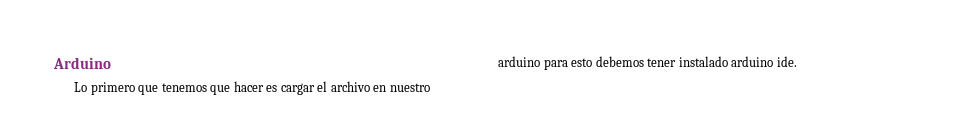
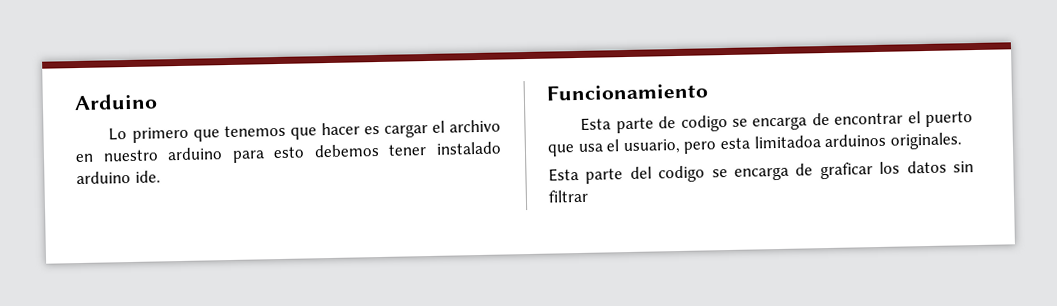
+ Funcionamiento
+ Esta parte de codigo se encarga de encontrar el puerto que usa el usuario, pero esta limitadoa arduinos originales.
+ Esta parte del codigo se encarga de graficar los datos sin filtrar

